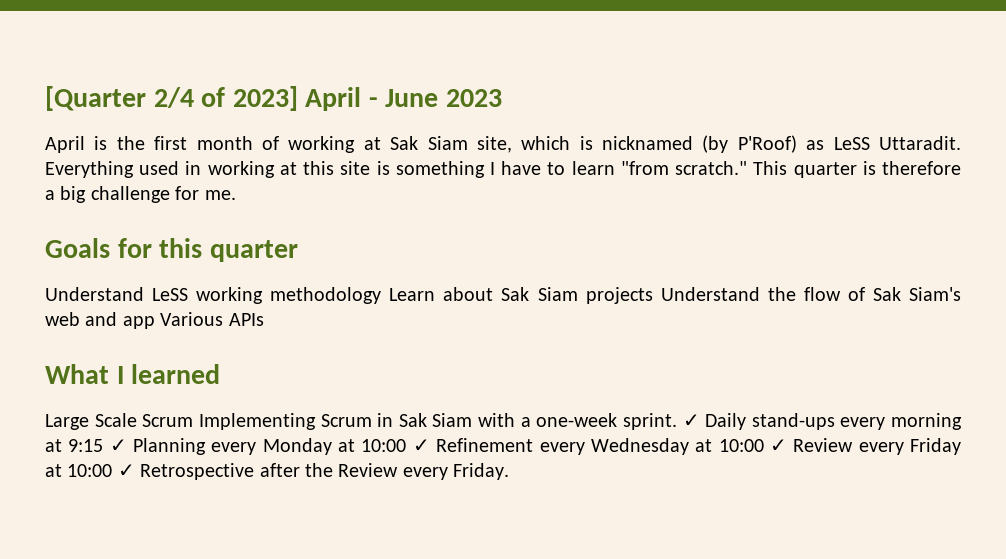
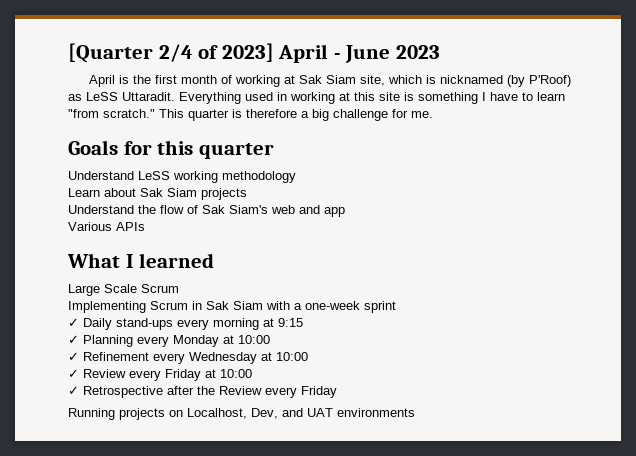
- Understand LeSS working methodology Learn about Sak Siam projects Understand the flow of Sak Siam's web and app Various APIs
+ Understand LeSS working methodology
+ Learn about Sak Siam projects
+ Understand the flow of Sak Siam's web and app
+ Various APIs
- Large Scale Scrum Implementing Scrum in Sak Siam with a one-week sprint. ✓ Daily stand-ups every morning at 9:15 ✓ Planning every Monday at 10:00 ✓ Refinement every Wednesday at 10:00 ✓ Review every Friday at 10:00 ✓ Retrospective after the Review every Friday.
+ Large Scale Scrum
+ Implementing Scrum in Sak Siam with a one-week sprint
+ ✓ Daily stand-ups every morning at 9:15
+ ✓ Planning every Monday at 10:00
+ ✓ Refinement every Wednesday at 10:00
+ ✓ Review every Friday at 10:00
+ ✓ Retrospective after the Review every Friday
+ Running projects on Localhost, Dev, and UAT environments

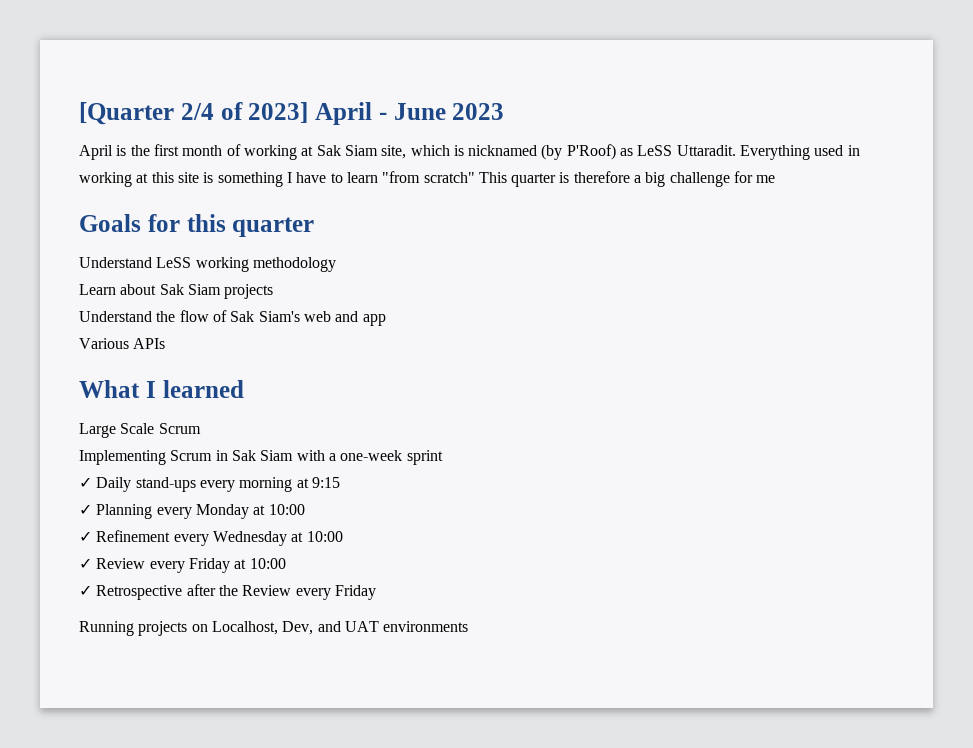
- Everything used in working at this site is something I have to learn "from scratch." This quarter is therefore a big challenge for me.
+ Everything used in working at this site is something I have to learn "from scratch" This quarter is therefore a big challenge for me

